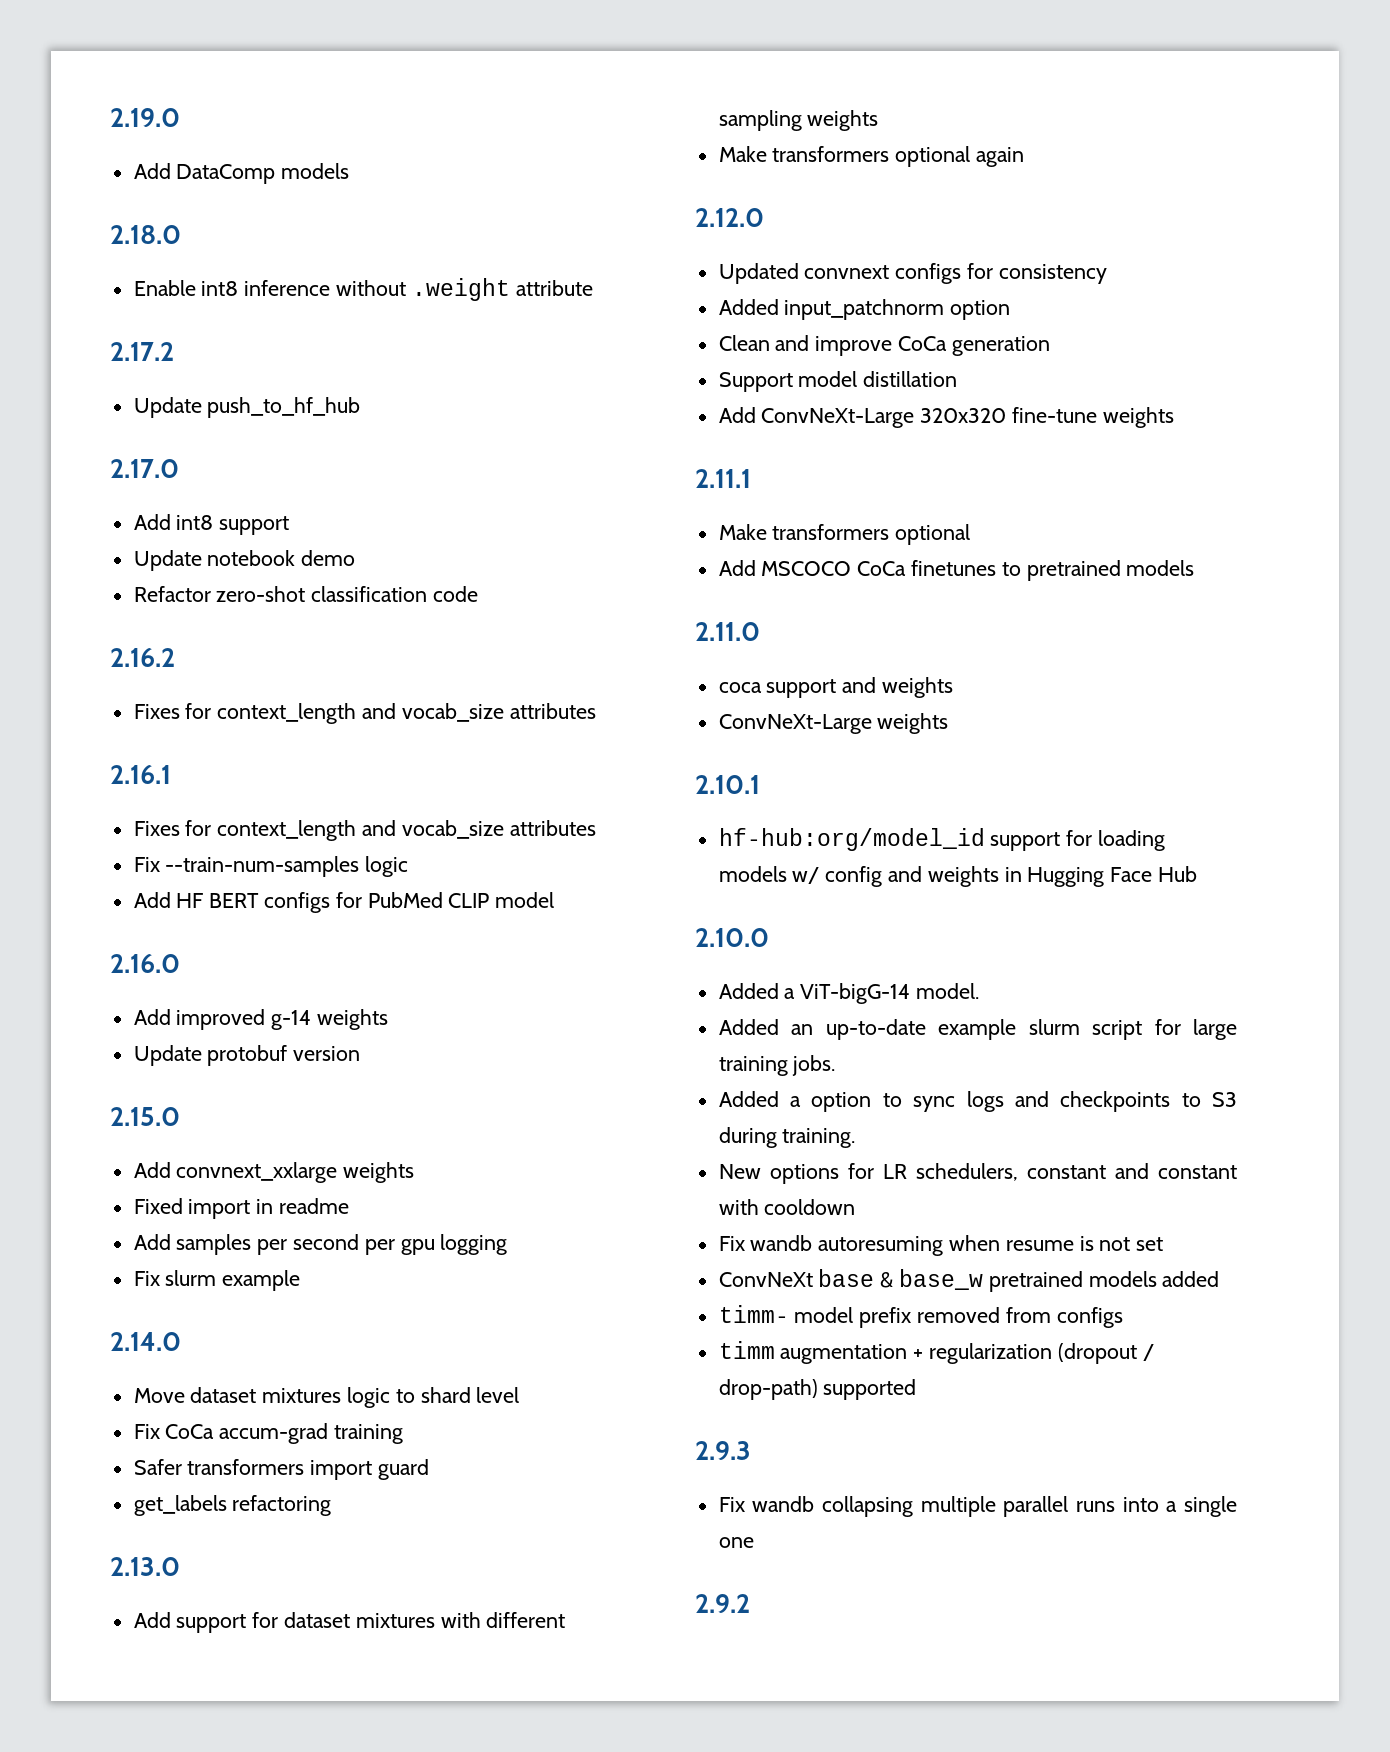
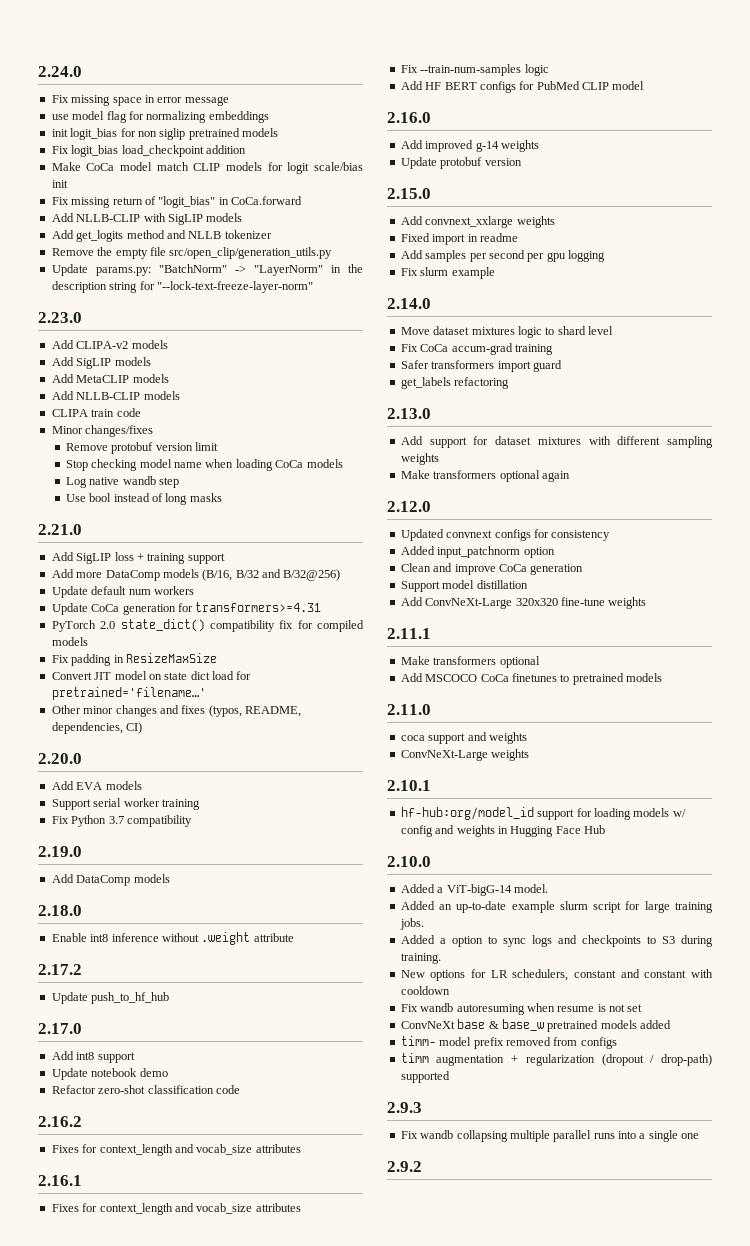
+ 2.24.0
+ Fix missing space in error message
+ use model flag for normalizing embeddings
+ init logit_bias for non siglip pretrained models
+ Fix logit_bias load_checkpoint addition
+ Make CoCa model match CLIP models for logit scale/bias init
+ Fix missing return of "logit_bias" in CoCa.forward
+ Add NLLB-CLIP with SigLIP models
+ Add get_logits method and NLLB tokenizer
+ Remove the empty file src/open_clip/generation_utils.py
+ Update params.py: "BatchNorm" -> "LayerNorm" in the description string for "--lock-text-freeze-layer-norm"
+ 2.23.0
+ Add CLIPA-v2 models
+ Add SigLIP models
+ Add MetaCLIP models
+ Add NLLB-CLIP models
+ CLIPA train code
+ Minor changes/fixes
+ Remove protobuf version limit
+ Stop checking model name when loading CoCa models
+ Log native wandb step
+ Use bool instead of long masks
+ 2.21.0
+ Add SigLIP loss + training support
+ Add more DataComp models (B/16, B/32 and B/32@256)
+ Update default num workers
+ Update CoCa generation for transformers>=4.31
+ PyTorch 2.0 state_dict() compatibility fix for compiled models
+ Fix padding in ResizeMaxSize
+ Convert JIT model on state dict load for pretrained='filename…'
+ Other minor changes and fixes (typos, README, dependencies, CI)
+ 2.20.0
+ Add EVA models
+ Support serial worker training
+ Fix Python 3.7 compatibility

